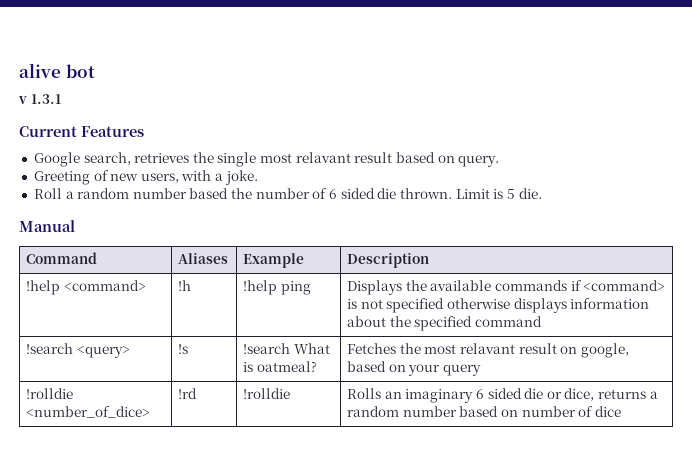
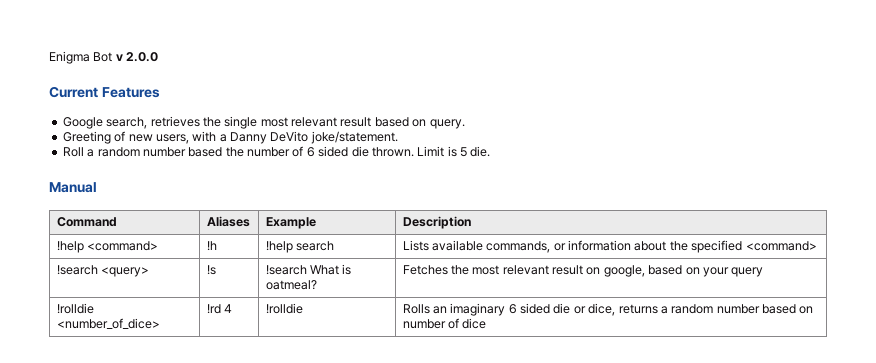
- alive bot
- v 1.3.1
+ Enigma Bot v 2.0.0
- Google search, retrieves the single most relavant result based on query.
+ Google search, retrieves the single most relevant result based on query.
- Greeting of new users, with a joke.
+ Greeting of new users, with a Danny DeVito joke/statement.
- !help <command> | !h | !help ping | Displays the available commands if <command> is not specified otherwise displays information about the specified command
+ !help <command> | !h | !help search | Lists available commands, or information about the specified <command>
- !search <query> | !s | !search What is oatmeal? | Fetches the most relavant result on google, based on your query
+ !search <query> | !s | !search What is oatmeal? | Fetches the most relevant result on google, based on your query
- !rolldie <number_of_dice> | !rd | !rolldie | Rolls an imaginary 6 sided die or dice, returns a random number based on number of dice
+ !rolldie <number_of_dice> | !rd 4 | !rolldie | Rolls an imaginary 6 sided die or dice, returns a random number based on number of dice

